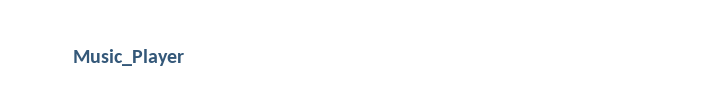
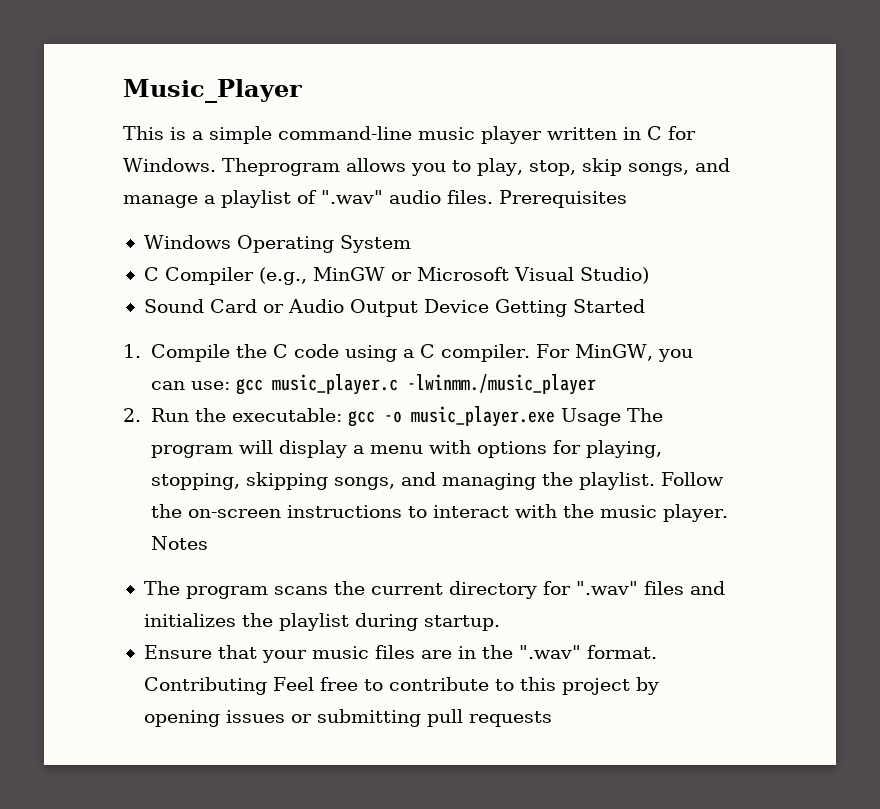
+ This is a simple command-line music player written in C for Windows. Theprogram allows you to play, stop, skip songs, and manage a playlist of ".wav" audio files. Prerequisites
+ Windows Operating System
+ C Compiler (e.g., MinGW or Microsoft Visual Studio)
+ Sound Card or Audio Output Device Getting Started
+ 1. Compile the C code using a C compiler. For MinGW, you can use: gcc music_player.c -lwinmm./music_player
+ 2. Run the executable: gcc -o music_player.exe Usage The program will display a menu with options for playing, stopping, skipping songs, and managing the playlist. Follow the on-screen instructions to interact with the music player. Notes
+ The program scans the current directory for ".wav" files and initializes the playlist during startup.
+ Ensure that your music files are in the ".wav" format. Contributing Feel free to contribute to this project by opening issues or submitting pull requests

